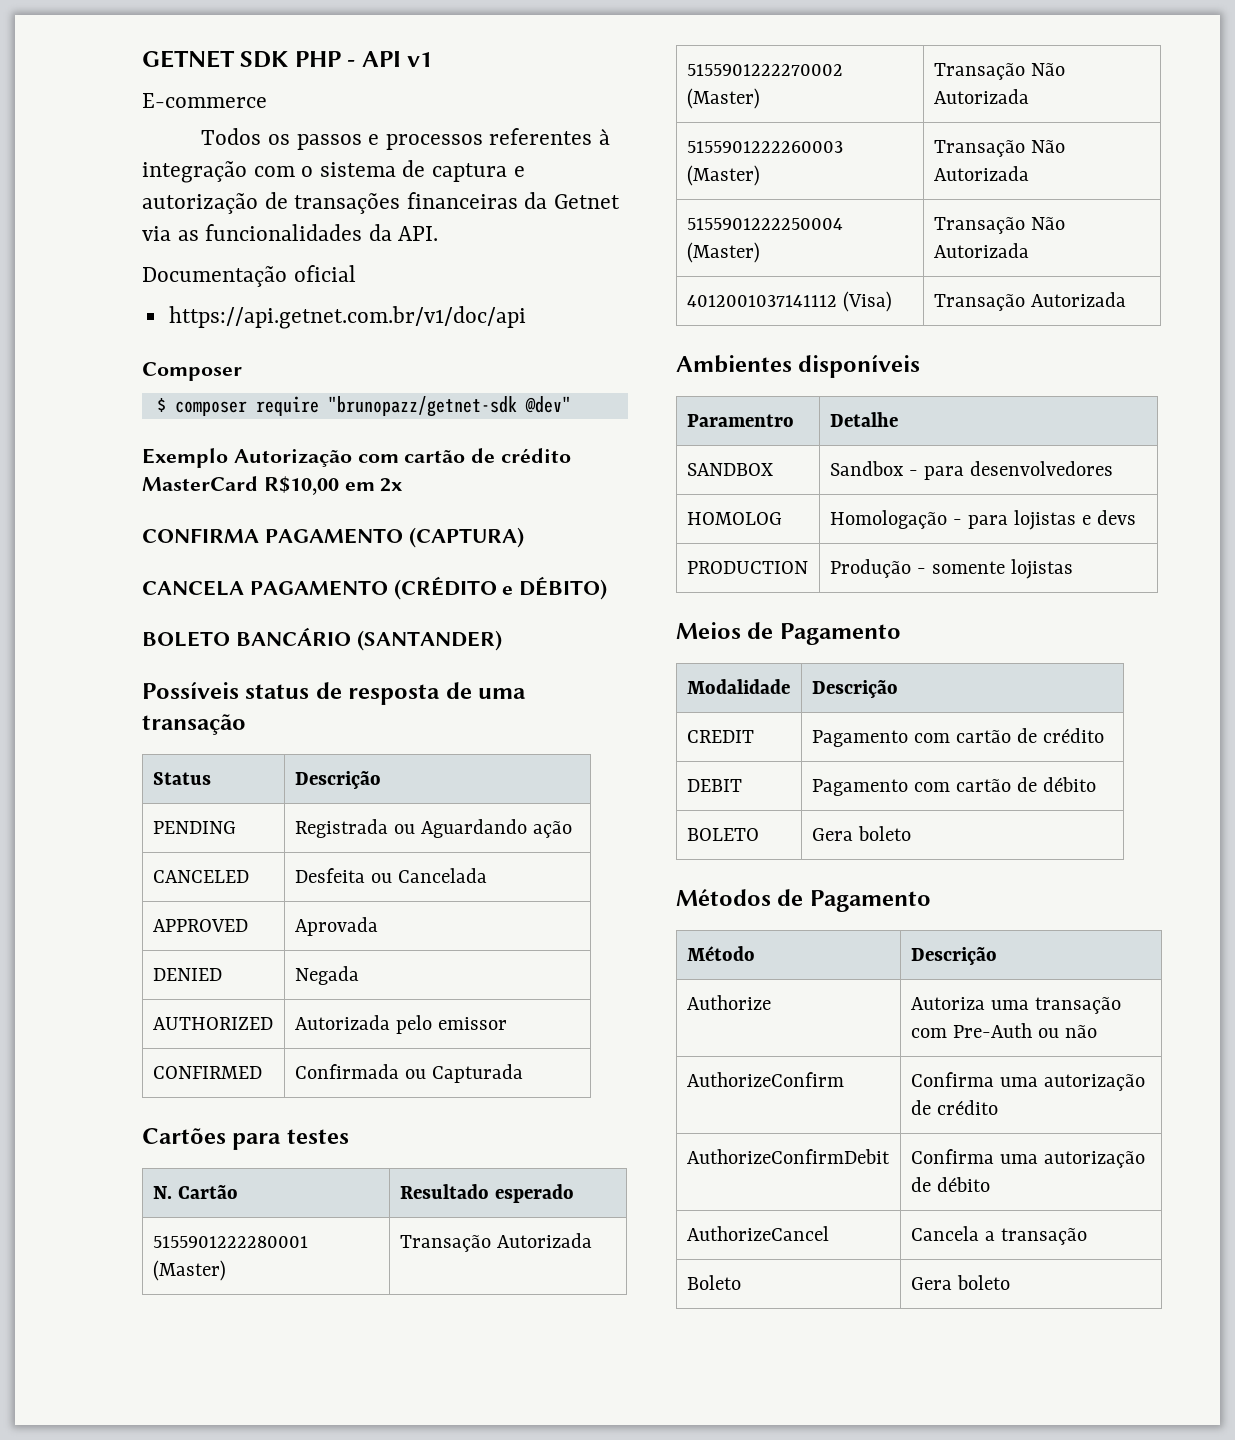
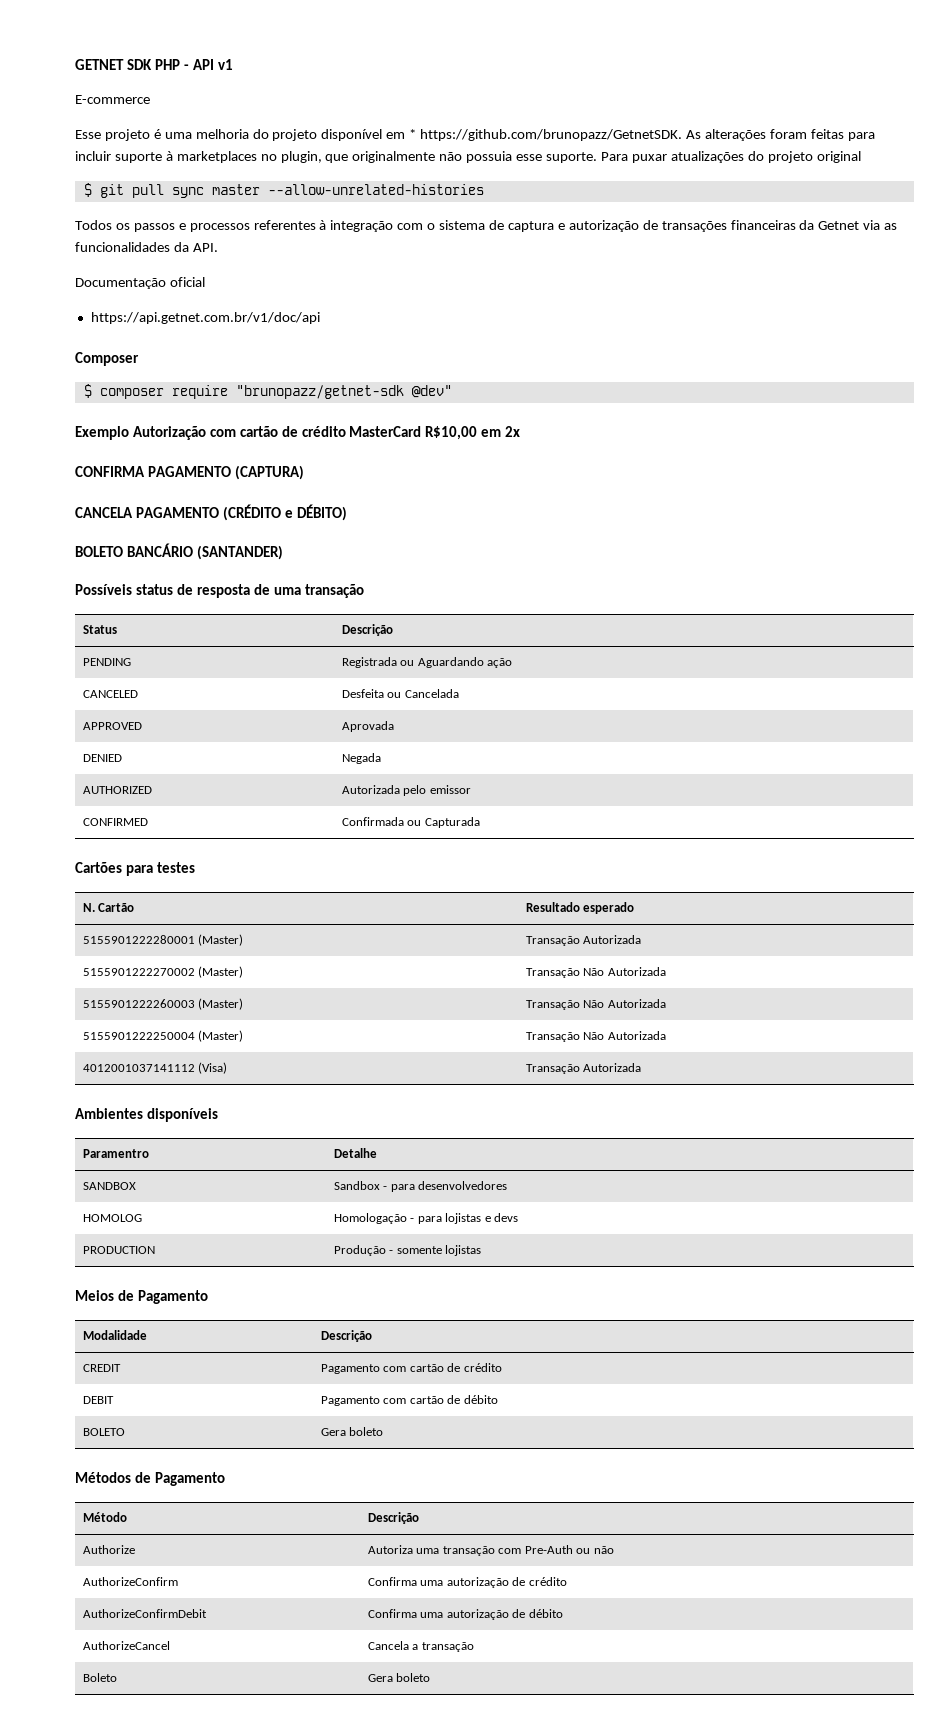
+ Esse projeto é uma melhoria do projeto disponível em * https://github.com/brunopazz/GetnetSDK. As alterações foram feitas para incluir suporte à marketplaces no plugin, que originalmente não possuia esse suporte. Para puxar atualizações do projeto original
+ $ git pull sync master --allow-unrelated-histories

